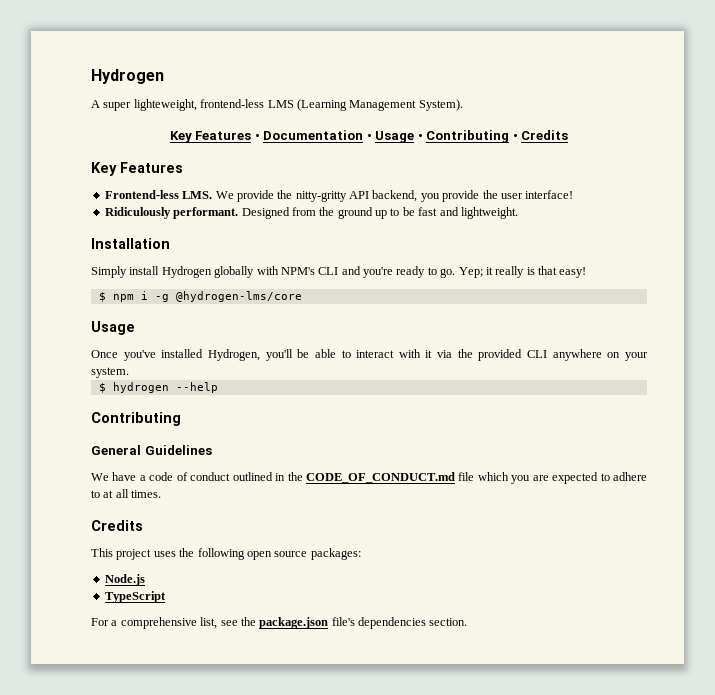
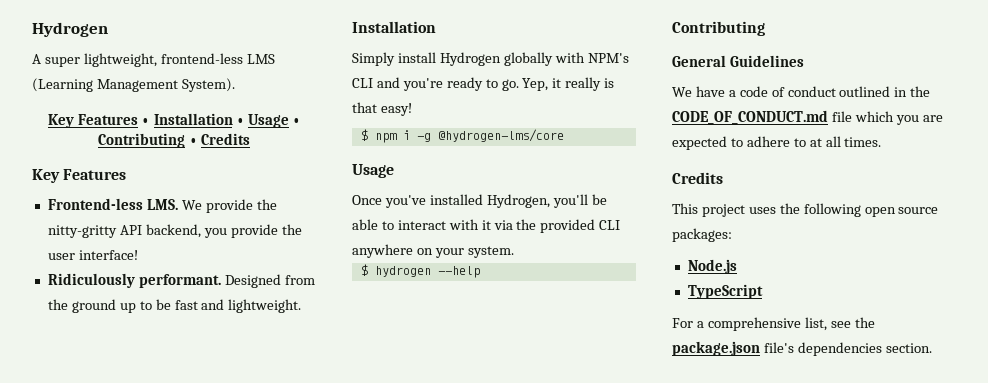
- A super lighteweight, frontend-less LMS (Learning Management System).
+ A super lightweight, frontend-less LMS (Learning Management System).
- Key Features • Documentation • Usage • Contributing • Credits
+ Key Features • Installation • Usage • Contributing • Credits
- Yep; it really is that easy!
+ Yep, it really is that easy!

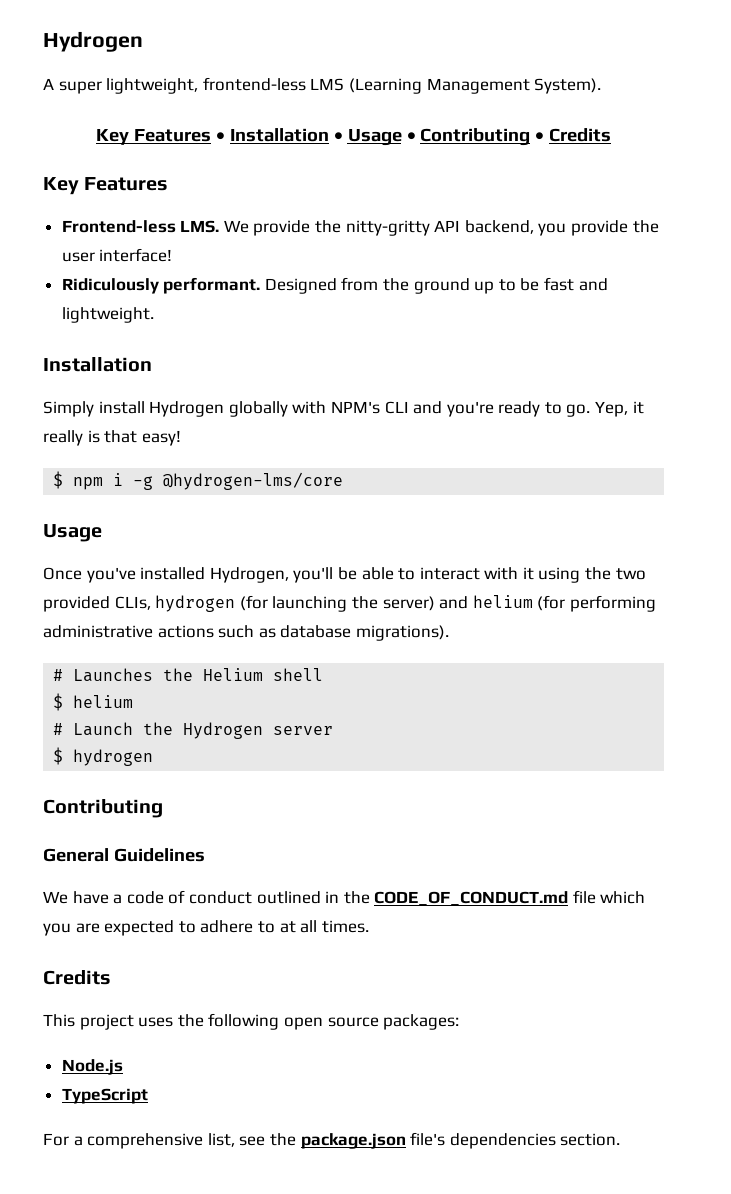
- Once you've installed Hydrogen, you'll be able to interact with it via the provided CLI anywhere on your system.
+ Once you've installed Hydrogen, you'll be able to interact with it using the two provided CLIs, hydrogen (for launching the server) and helium (for performing administrative actions such as database migrations).
+ # Launches the Helium shell
+ $ helium
+ # Launch the Hydrogen server
- $ hydrogen --help
+ $ hydrogen

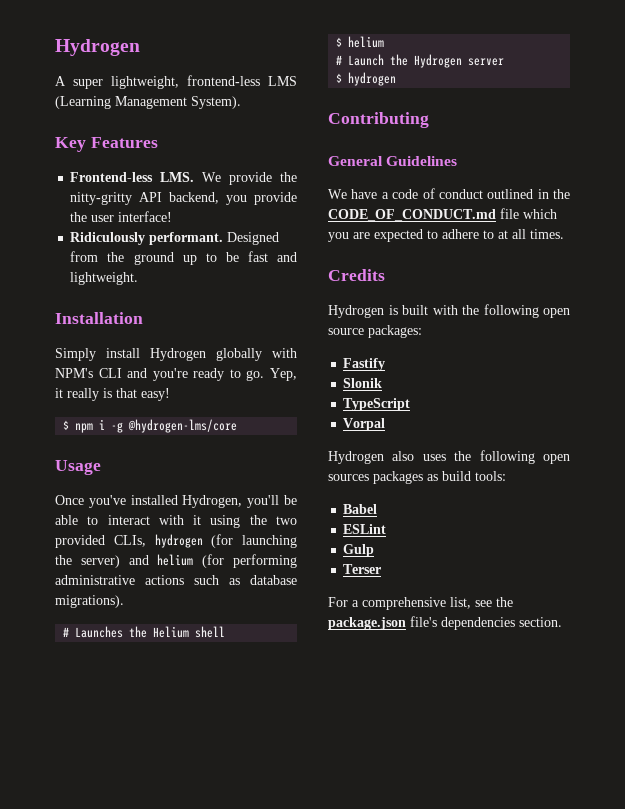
- Key Features • Installation • Usage • Contributing • Credits
- This project uses the following open source packages:
+ Hydrogen is built with the following open source packages:
- Node.js
+ Fastify
+ Slonik
+ Vorpal
+ Hydrogen also uses the following open sources packages as build tools:
+ Babel
+ ESLint
+ Gulp
+ Terser

